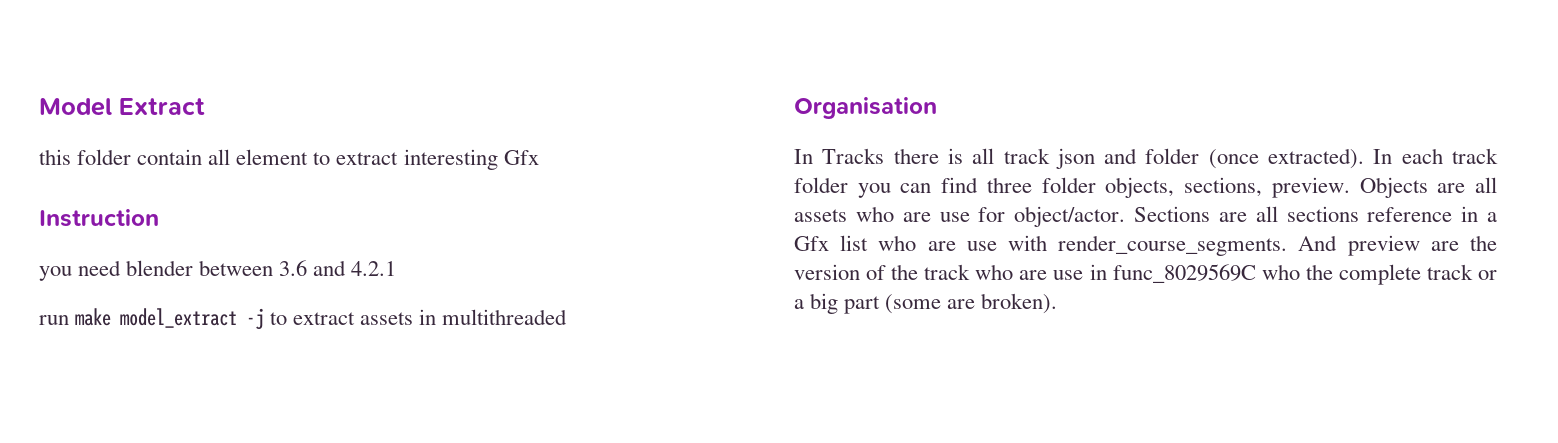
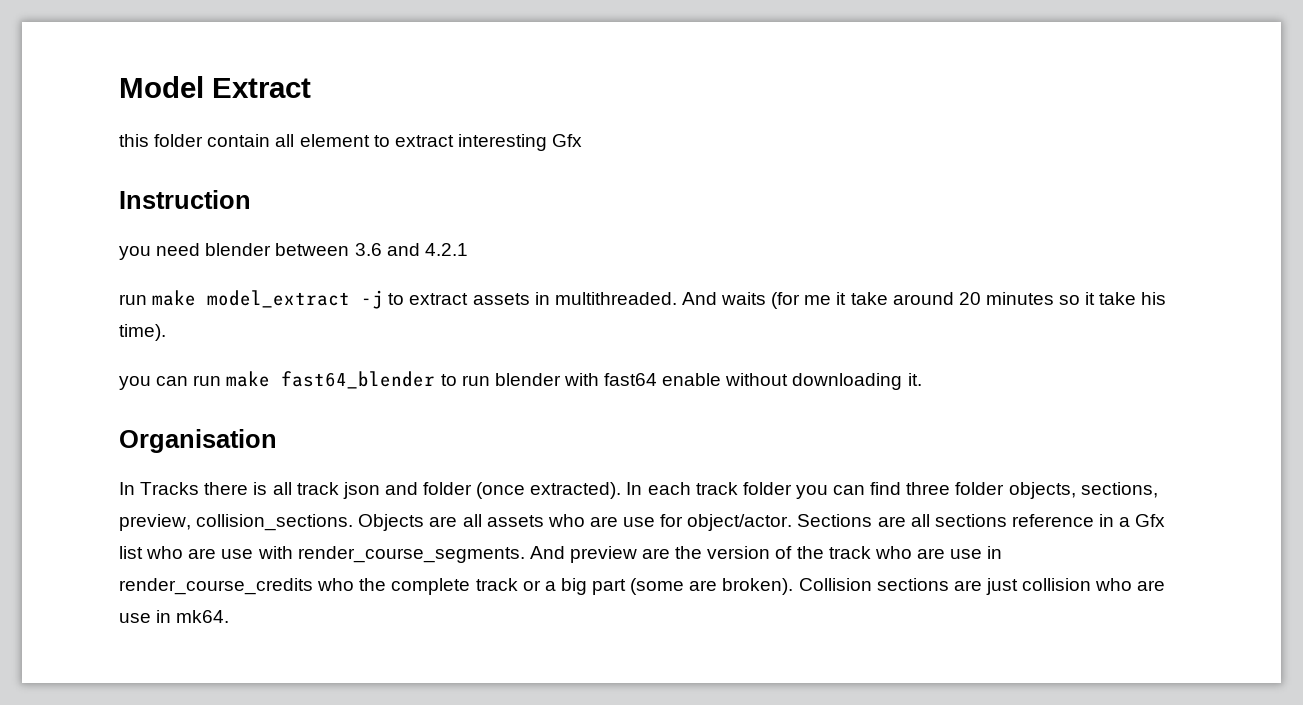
- run make model_extract -j to extract assets in multithreaded
+ run make model_extract -j to extract assets in multithreaded. And waits (for me it take around 20 minutes so it take his time).
+ you can run make fast64_blender to run blender with fast64 enable without downloading it.
- In each track folder you can find three folder objects, sections, preview.
+ In each track folder you can find three folder objects, sections, preview, collision_sections.
- And preview are the version of the track who are use in func_8029569C who the complete track or a big part (some are broken).
+ And preview are the version of the track who are use in render_course_credits who the complete track or a big part (some are broken).
+ Collision sections are just collision who are use in mk64.

